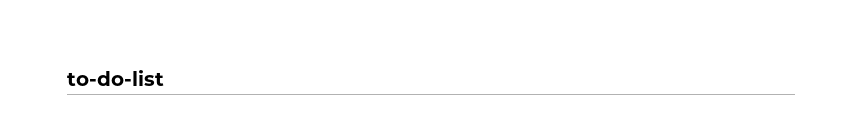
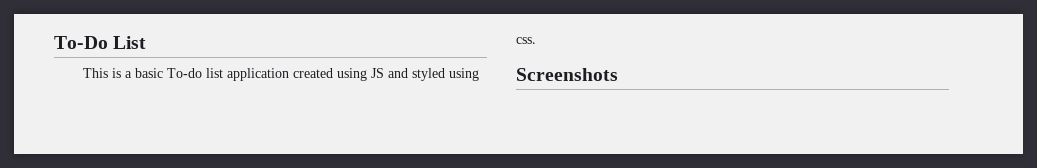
- to-do-list
+ To-Do List
+ This is a basic To-do list application created using JS and styled using css.
+ Screenshots

